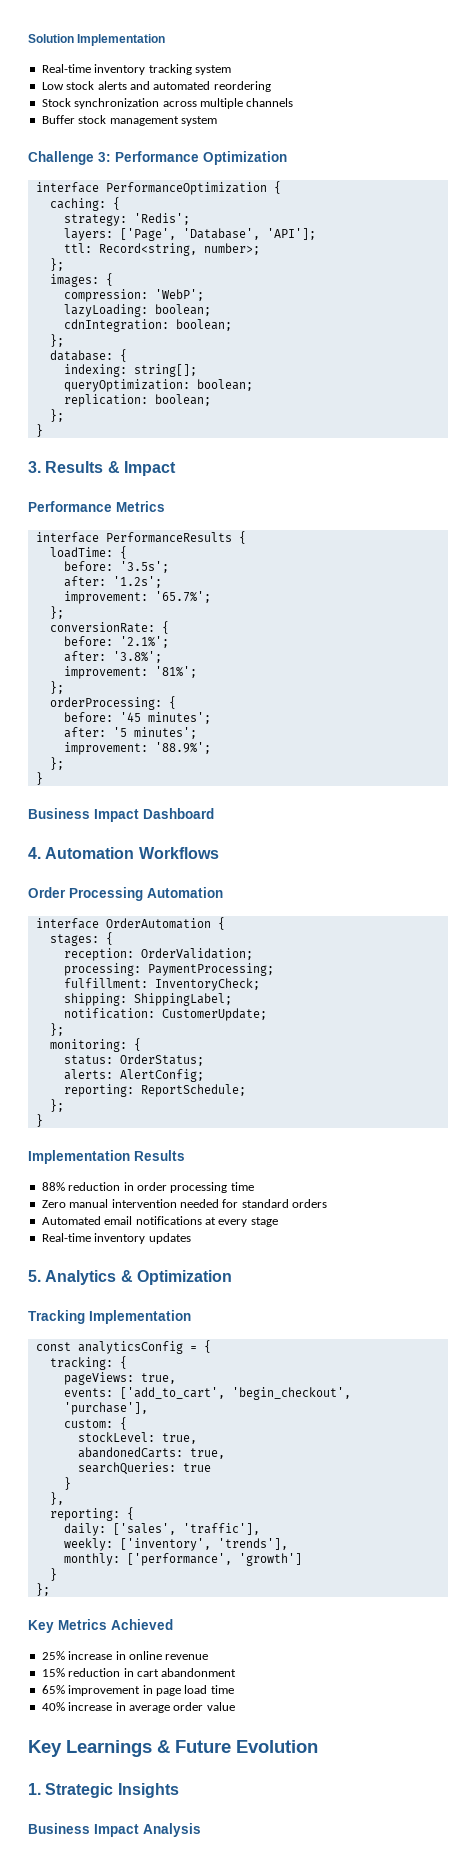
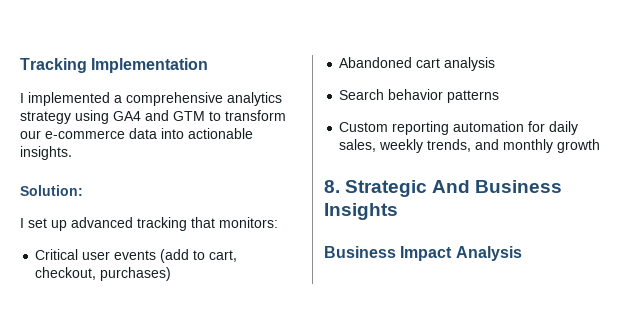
- Solution Implementation
- Real-time inventory tracking system
- Low stock alerts and automated reordering
- Stock synchronization across multiple channels
- Buffer stock management system
- Challenge 3: Performance Optimization
- interface PerformanceOptimization {
- caching: {
- strategy: 'Redis';
- layers: ['Page', 'Database', 'API'];
- ttl: Record<string, number>;
- };
- images: {
- compression: 'WebP';
- lazyLoading: boolean;
- cdnIntegration: boolean;
- };
- database: {
- indexing: string[];
- queryOptimization: boolean;
- replication: boolean;
- };
- }
- 3. Results & Impact
- Performance Metrics
- interface PerformanceResults {
- loadTime: {
- before: '3.5s';
- after: '1.2s';
- improvement: '65.7%';
- };
- conversionRate: {
- before: '2.1%';
- after: '3.8%';
- improvement: '81%';
- };
- orderProcessing: {
- before: '45 minutes';
- after: '5 minutes';
- improvement: '88.9%';
- };
- }
- Business Impact Dashboard
- 4. Automation Workflows
- Order Processing Automation
- interface OrderAutomation {
- stages: {
- reception: OrderValidation;
- processing: PaymentProcessing;
- fulfillment: InventoryCheck;
- shipping: ShippingLabel;
- notification: CustomerUpdate;
- };
- monitoring: {
- status: OrderStatus;
- alerts: AlertConfig;
- reporting: ReportSchedule;
- };
- }
- Implementation Results
- 88% reduction in order processing time
- Zero manual intervention needed for standard orders
- Automated email notifications at every stage
- Real-time inventory updates
- 5. Analytics & Optimization
  Tracking Implementation
- const analyticsConfig = {
- tracking: {
- pageViews: true,
- events: ['add_to_cart', 'begin_checkout', 'purchase'],
- custom: {
- stockLevel: true,
- abandonedCarts: true,
- searchQueries: true
- }
- },
- reporting: {
- daily: ['sales', 'traffic'],
- weekly: ['inventory', 'trends'],
- monthly: ['performance', 'growth']
- }
- };
- Key Metrics Achieved
- 25% increase in online revenue
- 15% reduction in cart abandonment
- 65% improvement in page load time
- 40% increase in average order value
- Key Learnings & Future Evolution
- 1. Strategic Insights
+ I implemented a comprehensive analytics strategy using GA4 and GTM to transform our e-commerce data into actionable insights.
+ Solution:
+ I set up advanced tracking that monitors:
+ Critical user events (add to cart, checkout, purchases)
+ Abandoned cart analysis
+ Search behavior patterns
+ Custom reporting automation for daily sales, weekly trends, and monthly growth
+ 8. Strategic And Business Insights

